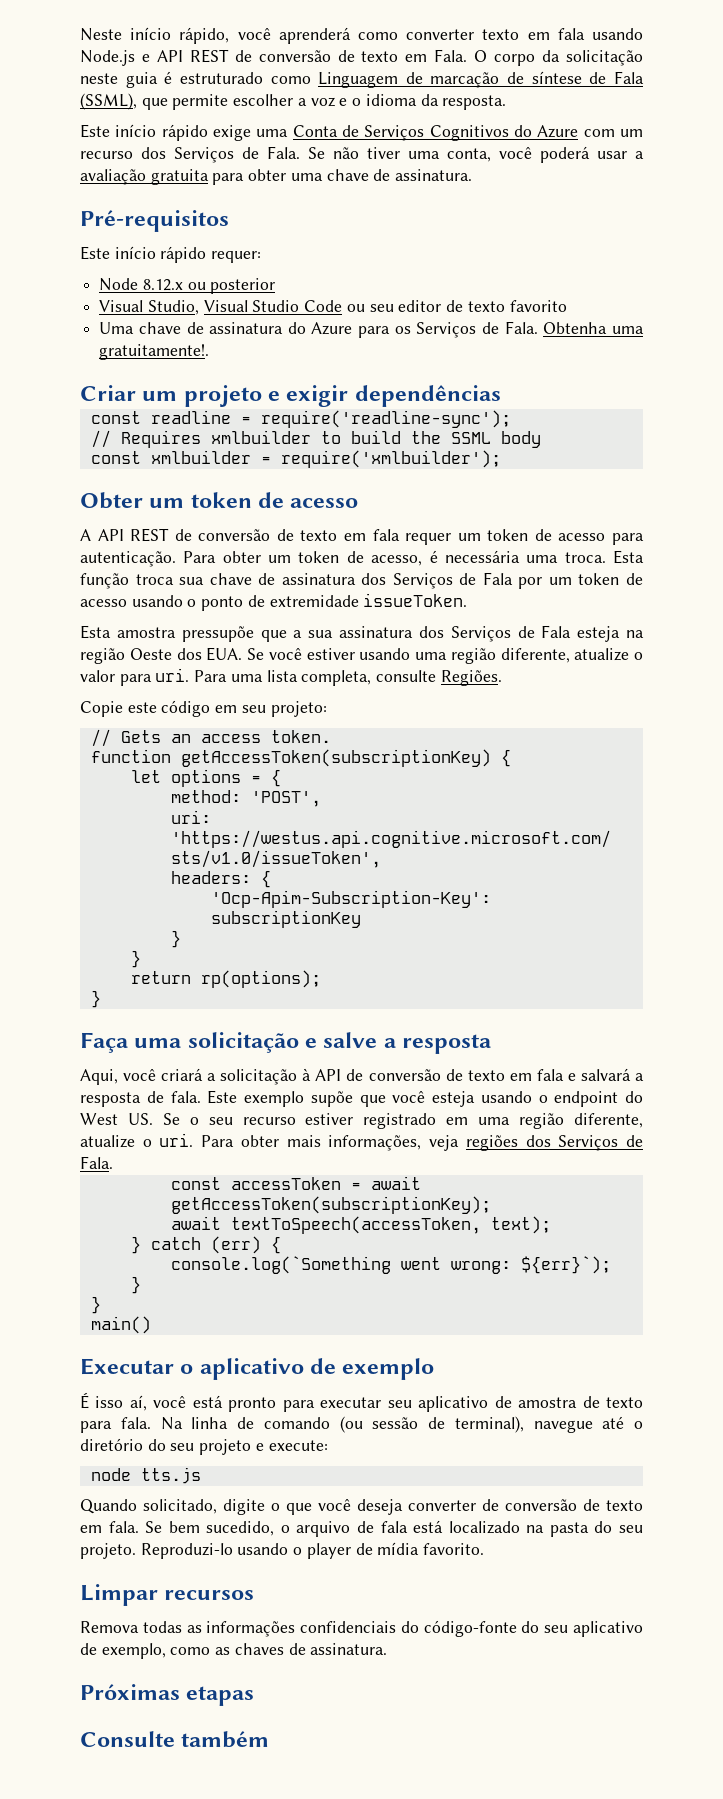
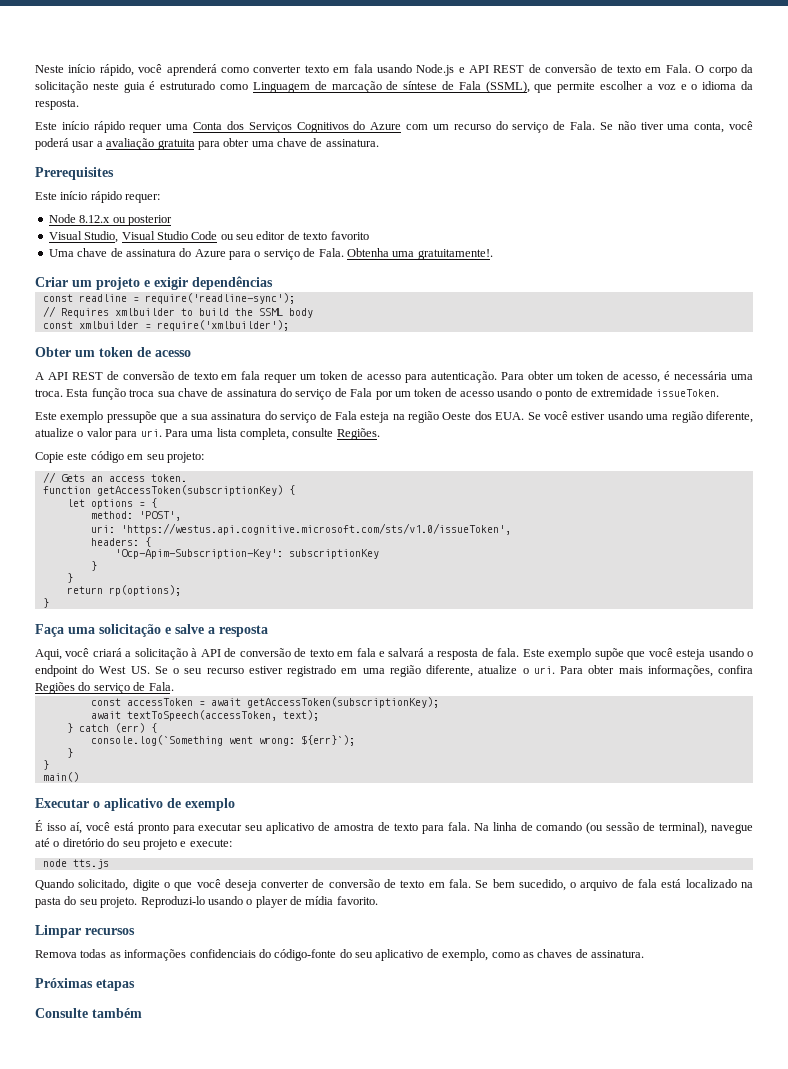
- Este início rápido exige uma Conta de Serviços Cognitivos do Azure com um recurso dos Serviços de Fala.
+ Este início rápido requer uma Conta dos Serviços Cognitivos do Azure com um recurso do serviço de Fala.
- Pré-requisitos
+ Prerequisites
- Uma chave de assinatura do Azure para os Serviços de Fala.
+ Uma chave de assinatura do Azure para o serviço de Fala.
- Esta função troca sua chave de assinatura dos Serviços de Fala por um token de acesso usando o ponto de extremidade issueToken.
+ Esta função troca sua chave de assinatura do serviço de Fala por um token de acesso usando o ponto de extremidade issueToken.
- Esta amostra pressupõe que a sua assinatura dos Serviços de Fala esteja na região Oeste dos EUA. Se você estiver usando uma região diferente, atualize o valor para uri.
+ Este exemplo pressupõe que a sua assinatura do serviço de Fala esteja na região Oeste dos EUA. Se você estiver usando uma região diferente, atualize o valor para uri.
- Para obter mais informações, veja regiões dos Serviços de Fala.
+ Para obter mais informações, confira Regiões do serviço de Fala.

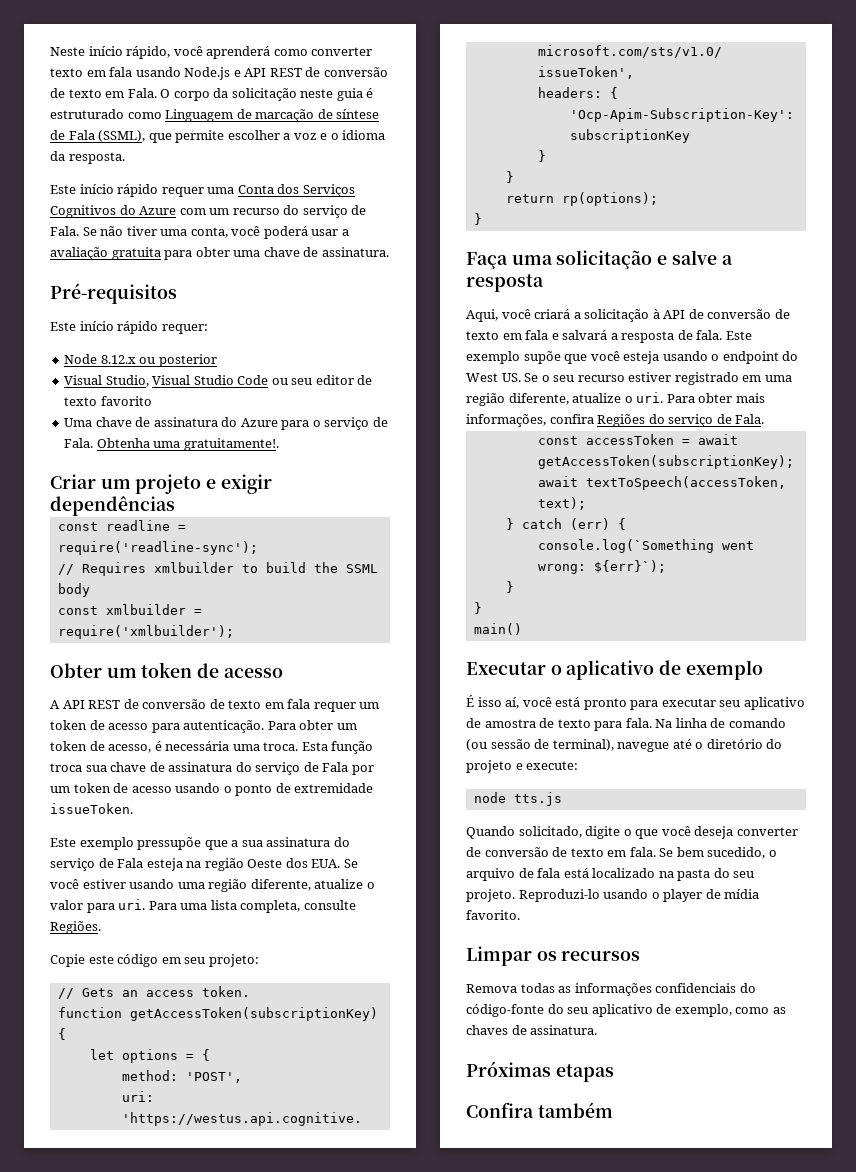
- Prerequisites
+ Pré-requisitos
- Na linha de comando (ou sessão de terminal), navegue até o diretório do seu projeto e execute:
+ Na linha de comando (ou sessão de terminal), navegue até o diretório do projeto e execute:
- Limpar recursos
+ Limpar os recursos
- Consulte também
+ Confira também

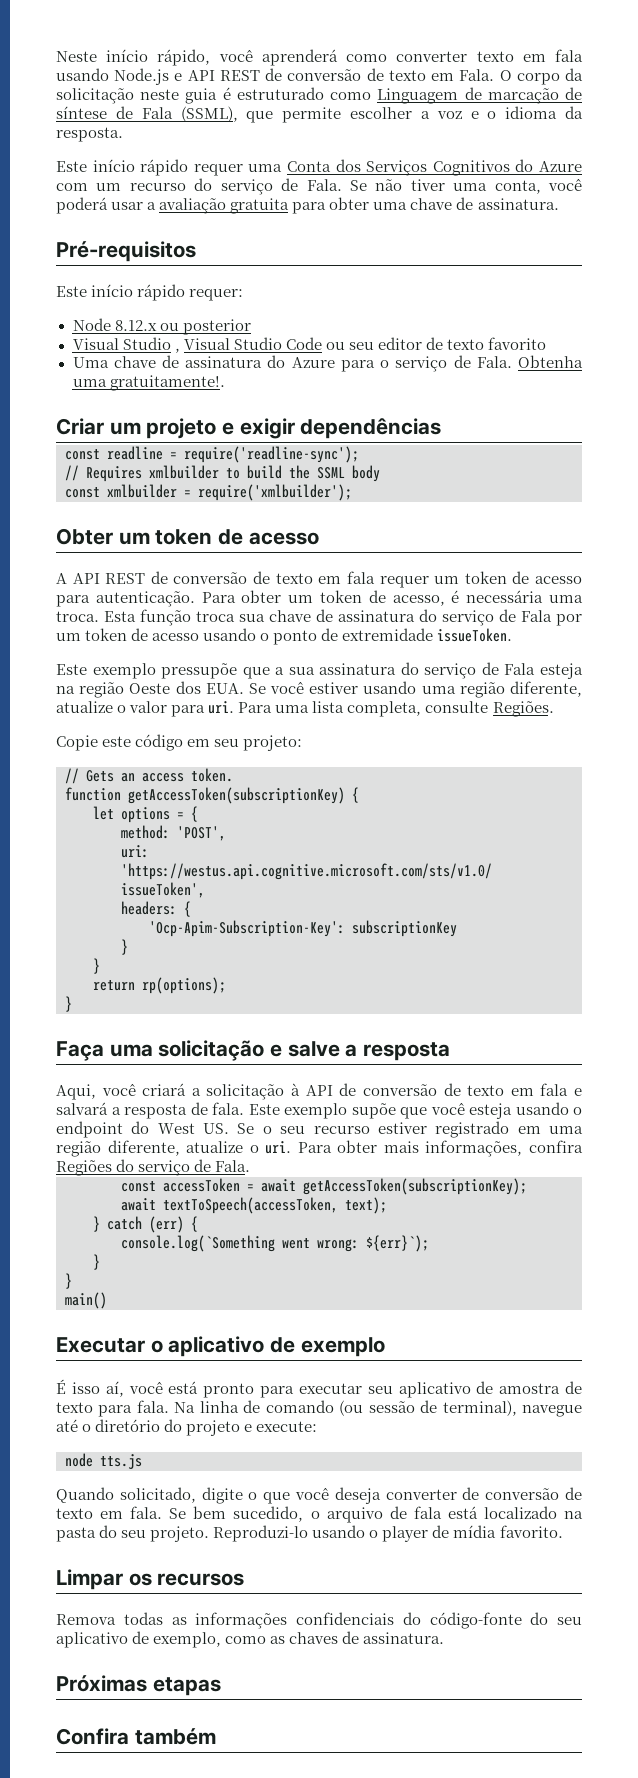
- Visual Studio, Visual Studio Code ou seu editor de texto favorito
+ Visual Studio , Visual Studio Code ou seu editor de texto favorito

